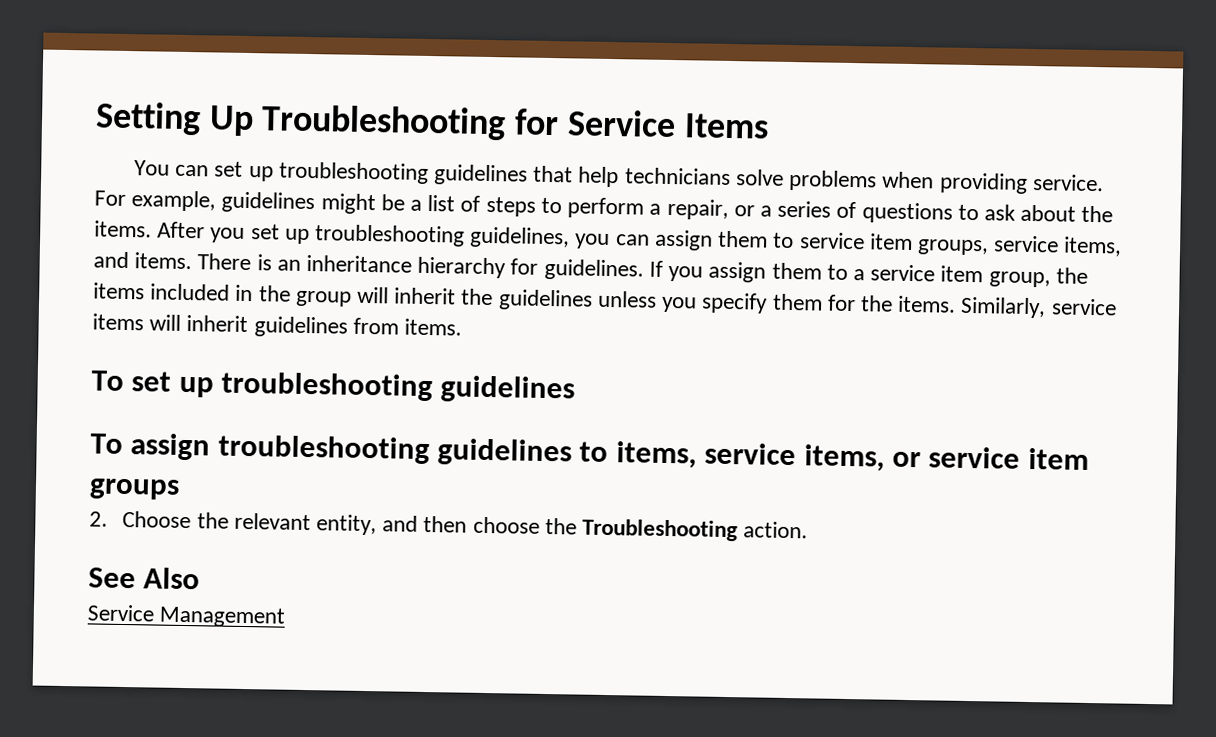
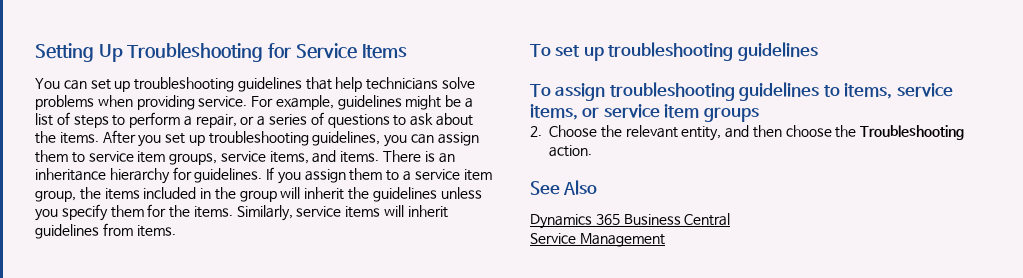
+ Dynamics 365 Business Central

